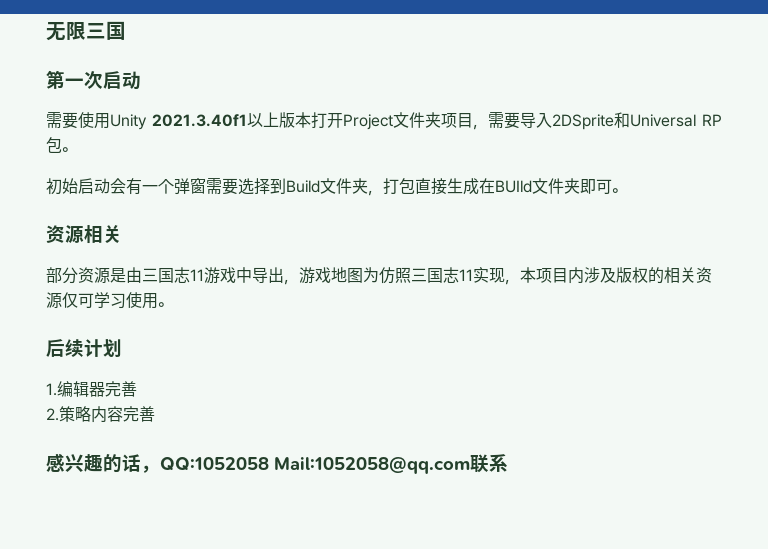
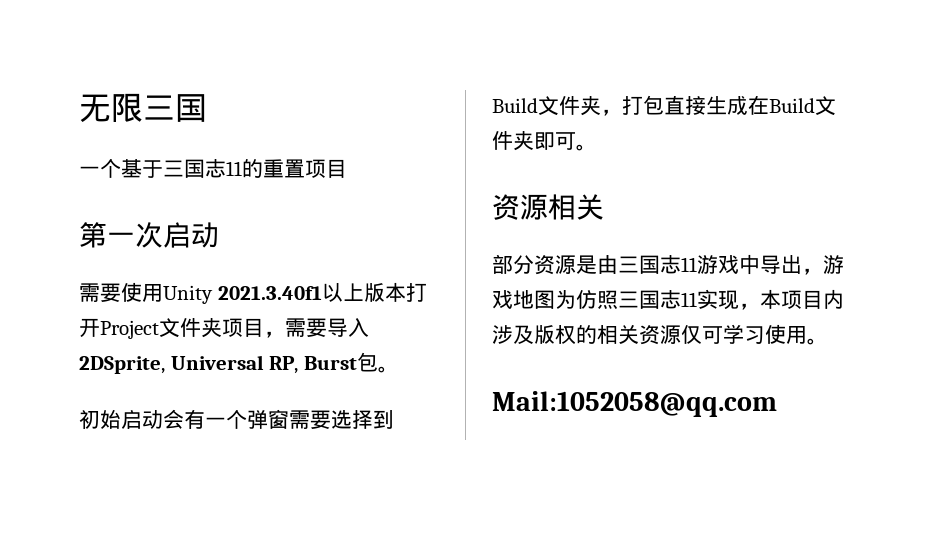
+ 一个基于三国志11的重置项目
- 需要使用Unity 2021.3.40f1以上版本打开Project文件夹项目，需要导入2DSprite和Universal RP包。
+ 需要使用Unity 2021.3.40f1以上版本打开Project文件夹项目，需要导入2DSprite, Universal RP, Burst包。
- 初始启动会有一个弹窗需要选择到Build文件夹，打包直接生成在BUIld文件夹即可。
+ 初始启动会有一个弹窗需要选择到Build文件夹，打包直接生成在Build文件夹即可。
- 后续计划
- 1.编辑器完善
- 2.策略内容完善
- 感兴趣的话，QQ:1052058 Mail:1052058@qq.com联系
+ Mail:1052058@qq.com

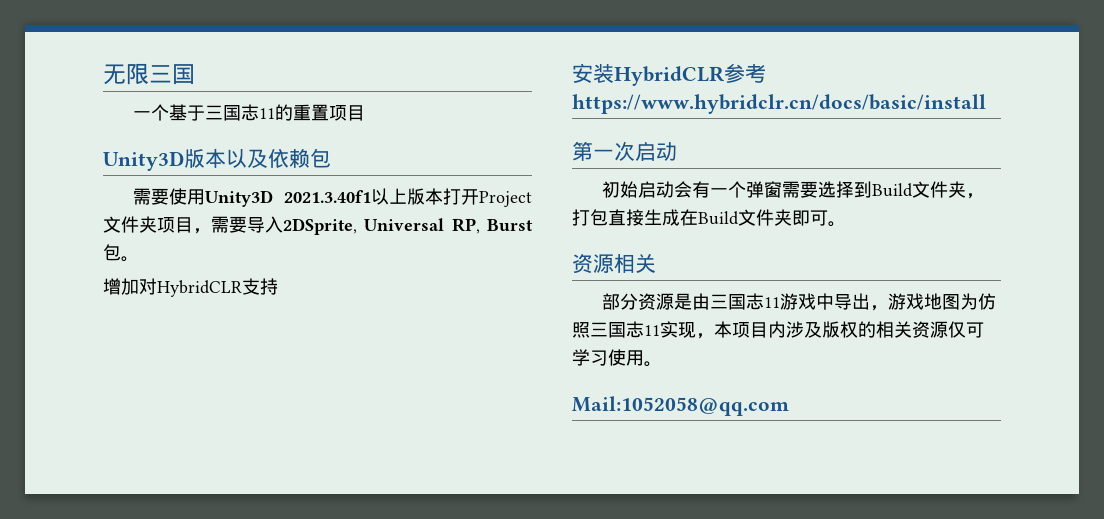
- 第一次启动
+ Unity3D版本以及依赖包
- 需要使用Unity 2021.3.40f1以上版本打开Project文件夹项目，需要导入2DSprite, Universal RP, Burst包。
+ 需要使用Unity3D 2021.3.40f1以上版本打开Project文件夹项目，需要导入2DSprite, Universal RP, Burst包。
+ 增加对HybridCLR支持
+ 安装HybridCLR参考https://www.hybridclr.cn/docs/basic/install
+ 第一次启动

